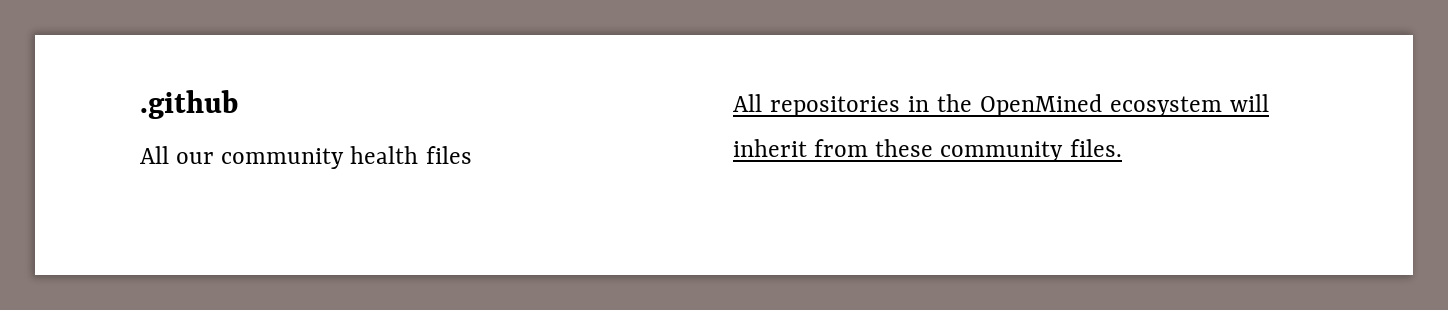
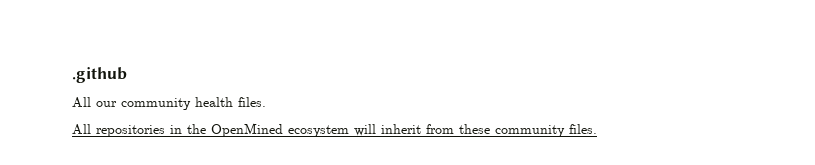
- All our community health files
+ All our community health files.

